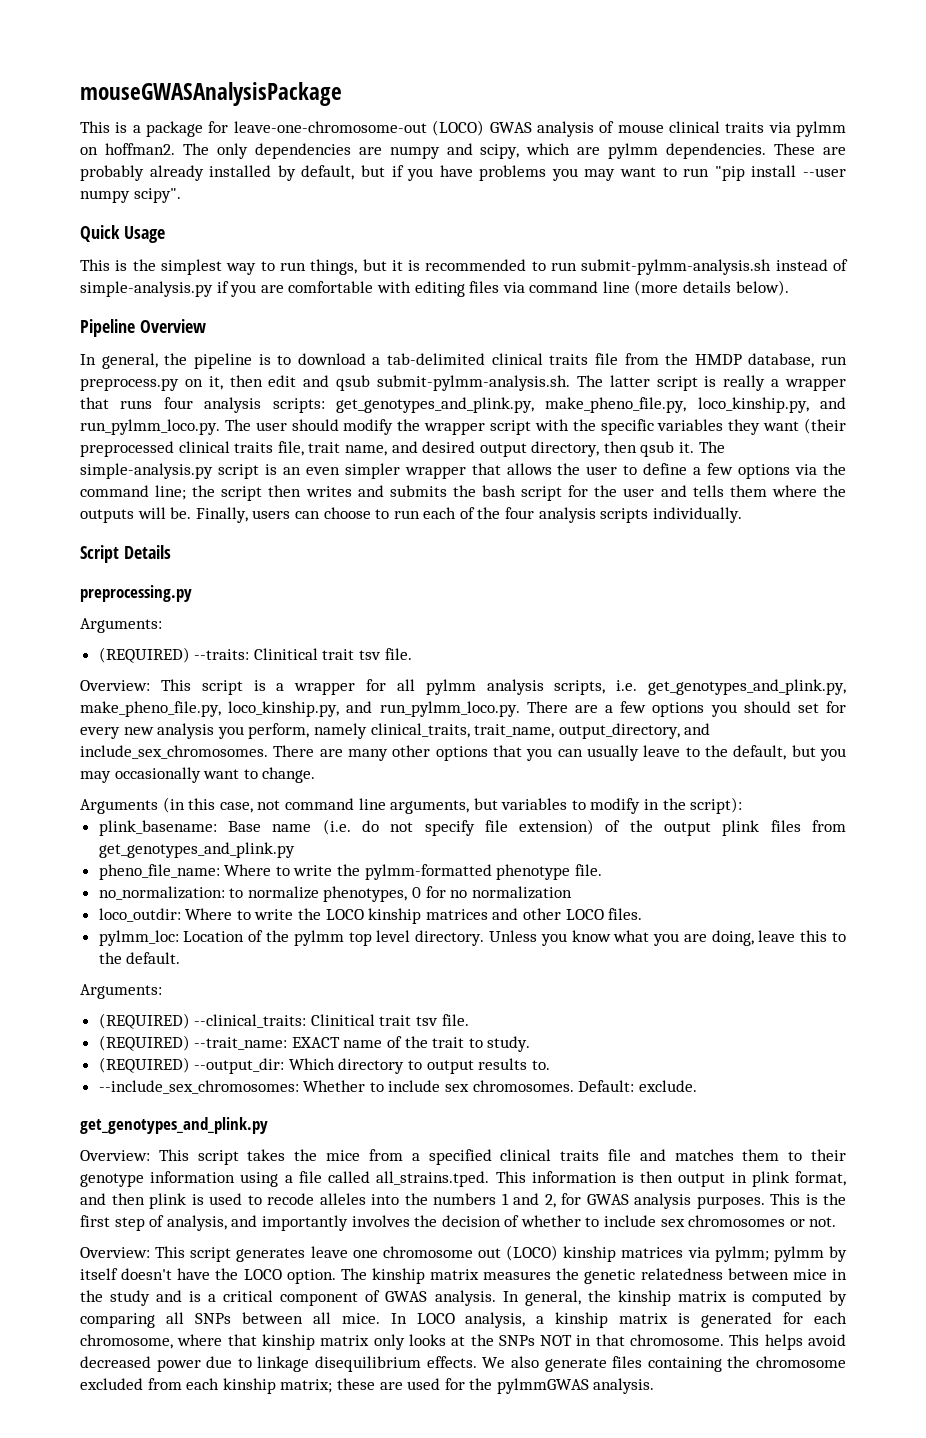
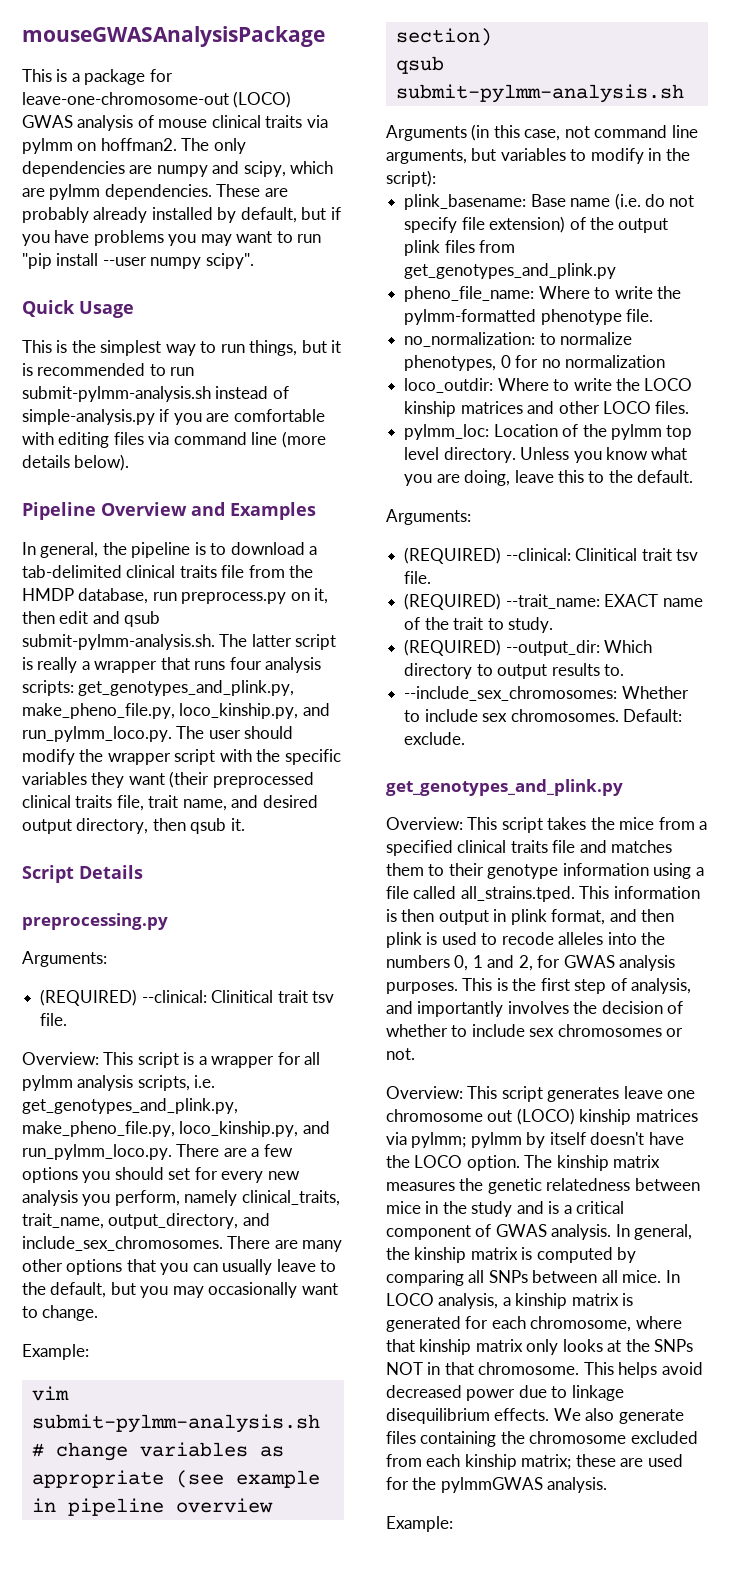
- Pipeline Overview
+ Pipeline Overview and Examples
- The simple-analysis.py script is an even simpler wrapper that allows the user to define a few options via the command line; the script then writes and submits the bash script for the user and tells them where the outputs will be. Finally, users can choose to run each of the four analysis scripts individually.
  preprocessing.py
  Arguments:
- (REQUIRED) --traits: Clinitical trait tsv file.
+ (REQUIRED) --clinical: Clinitical trait tsv file.
  There are many other options that you can usually leave to the default, but you may occasionally want to change.
+ Example:
+ vim submit-pylmm-analysis.sh # change variables as appropriate (see example in pipeline overview section)
+ qsub submit-pylmm-analysis.sh
  Unless you know what you are doing, leave this to the default.
  Arguments:
- (REQUIRED) --clinical_traits: Clinitical trait tsv file.
+ (REQUIRED) --clinical: Clinitical trait tsv file.
- Overview: This script takes the mice from a specified clinical traits file and matches them to their genotype information using a file called all_strains.tped. This information is then output in plink format, and then plink is used to recode alleles into the numbers 1 and 2, for GWAS analysis purposes.
+ Overview: This script takes the mice from a specified clinical traits file and matches them to their genotype information using a file called all_strains.tped. This information is then output in plink format, and then plink is used to recode alleles into the numbers 0, 1 and 2, for GWAS analysis purposes.
  We also generate files containing the chromosome excluded from each kinship matrix; these are used for the pylmmGWAS analysis.
+ Example:

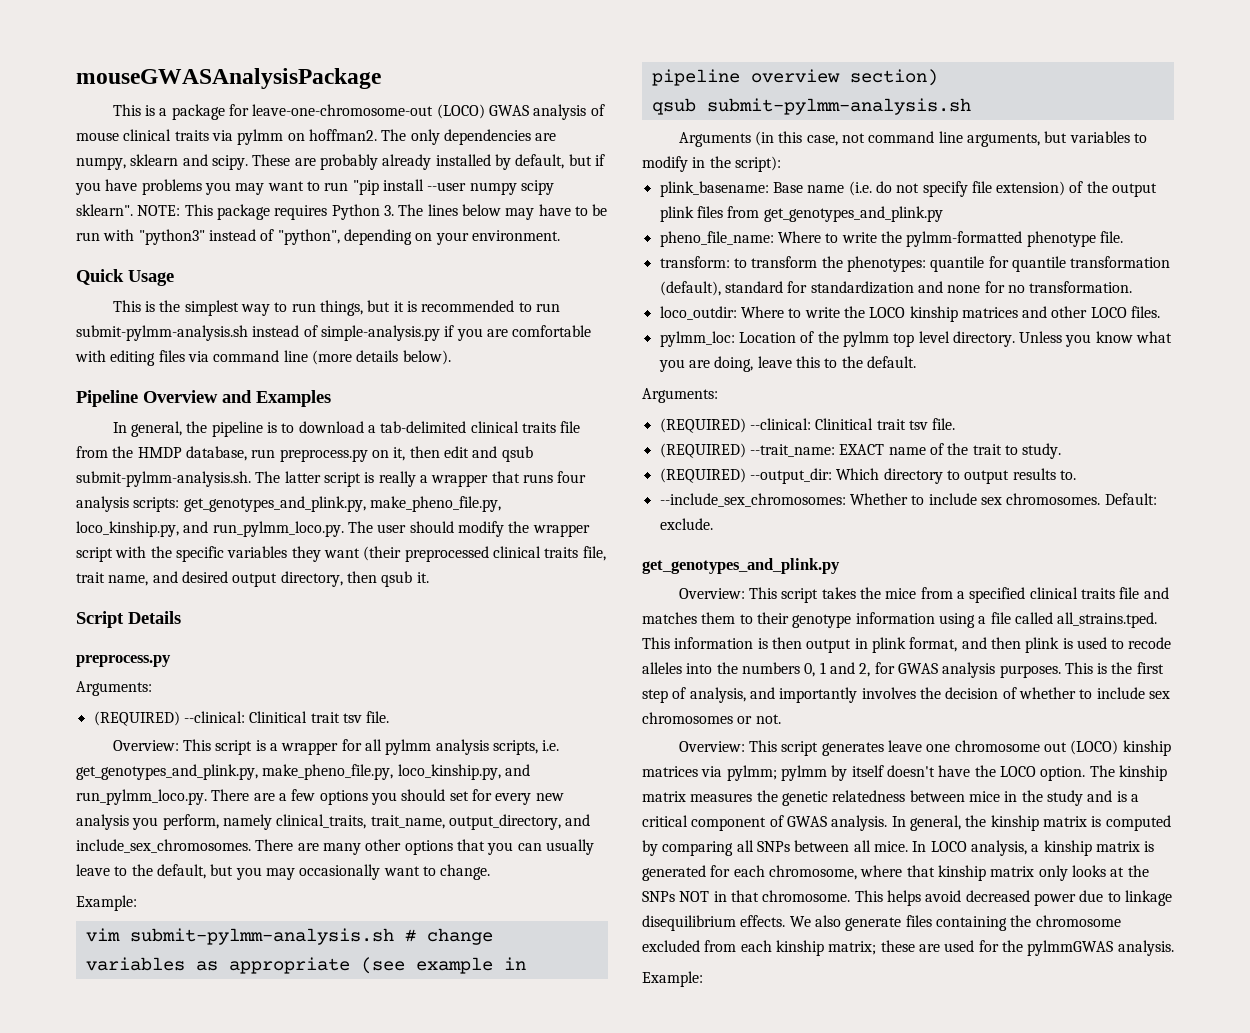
- The only dependencies are numpy and scipy, which are pylmm dependencies.
+ The only dependencies are numpy, sklearn and scipy.
- These are probably already installed by default, but if you have problems you may want to run "pip install --user numpy scipy".
+ These are probably already installed by default, but if you have problems you may want to run "pip install --user numpy scipy sklearn". NOTE: This package requires Python 3. The lines below may have to be run with "python3" instead of "python", depending on your environment.
  Script Details
- preprocessing.py
+ preprocess.py
- no_normalization: to normalize phenotypes, 0 for no normalization
+ transform: to transform the phenotypes: quantile for quantile transformation (default), standard for standardization and none for no transformation.

